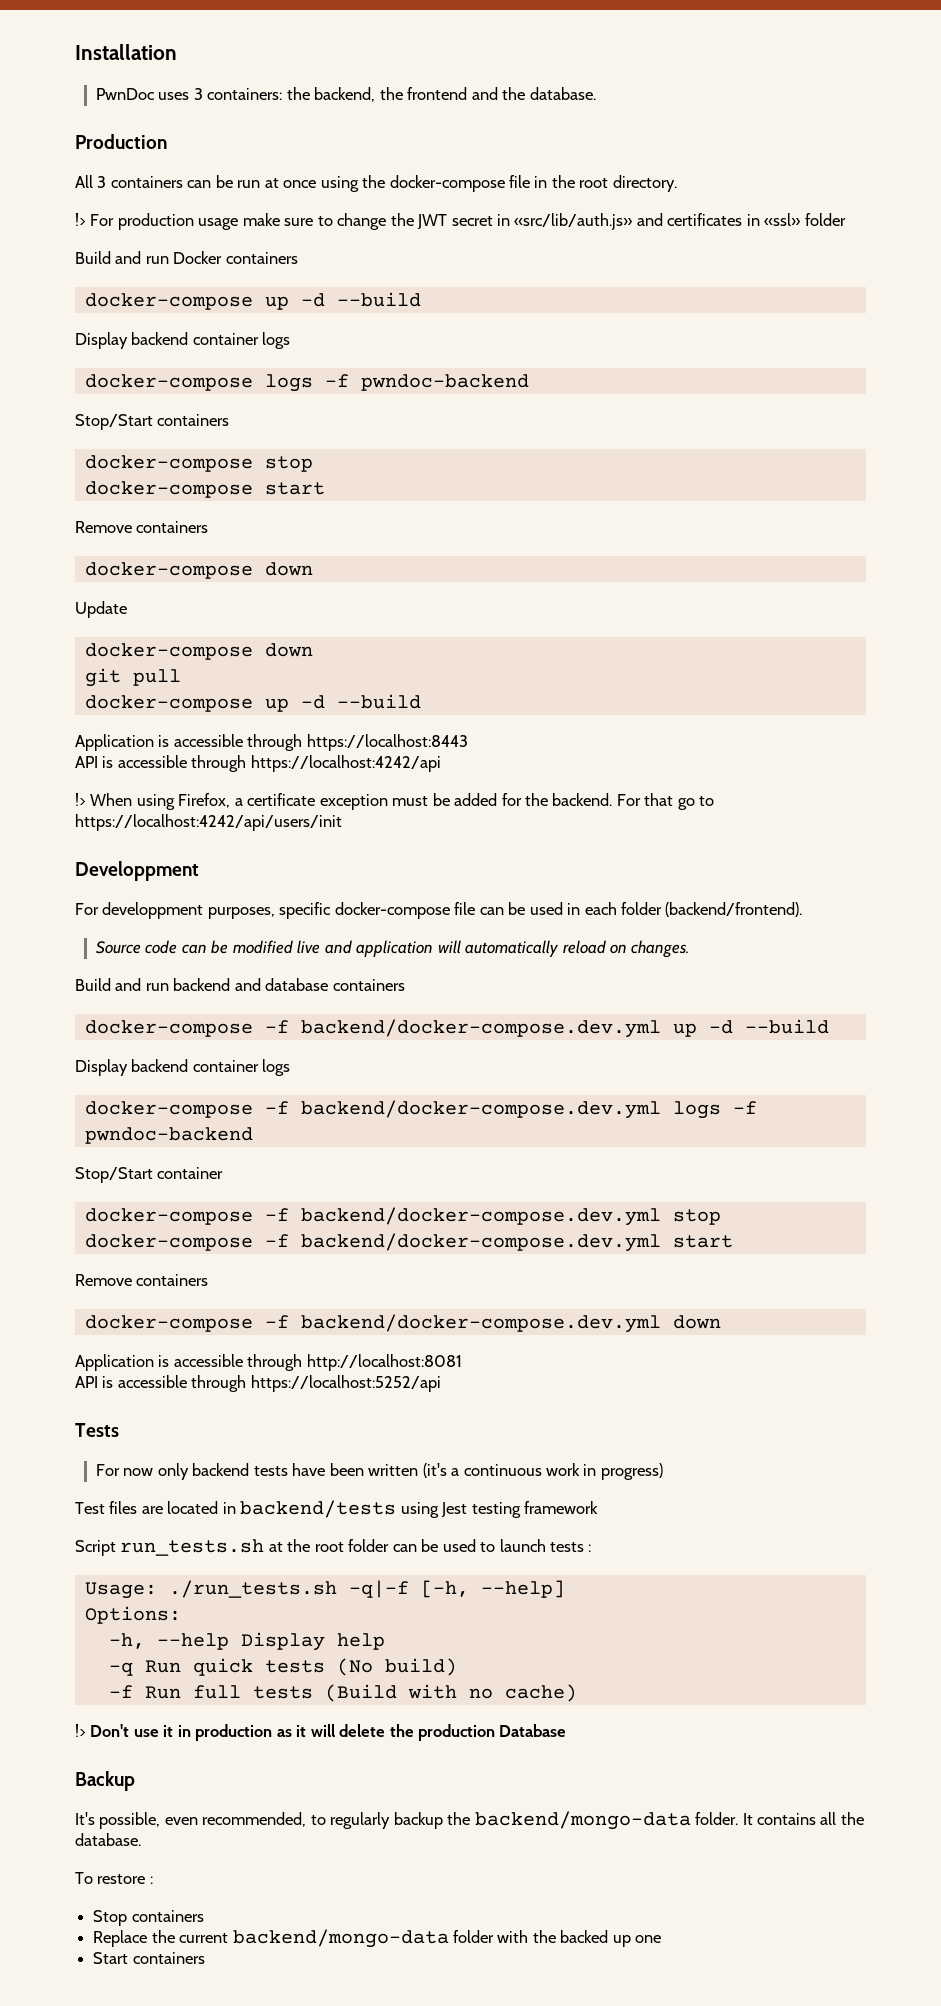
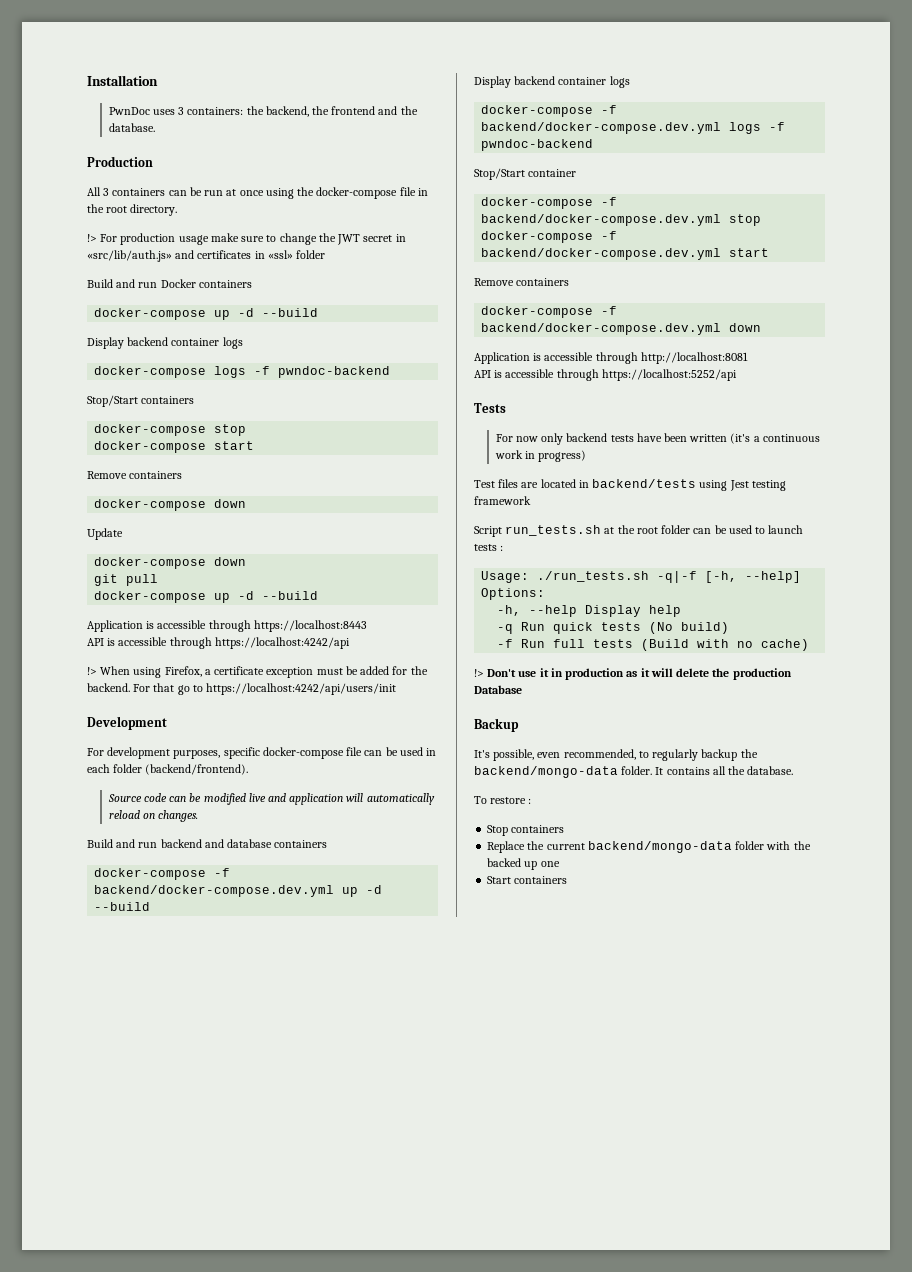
- Developpment
- For developpment purposes, specific docker-compose file can be used in each folder (backend/frontend).
+ Development
+ For development purposes, specific docker-compose file can be used in each folder (backend/frontend).

